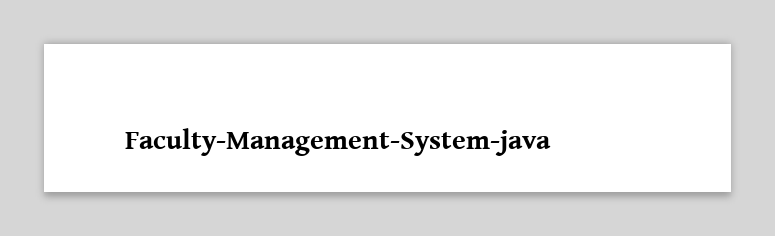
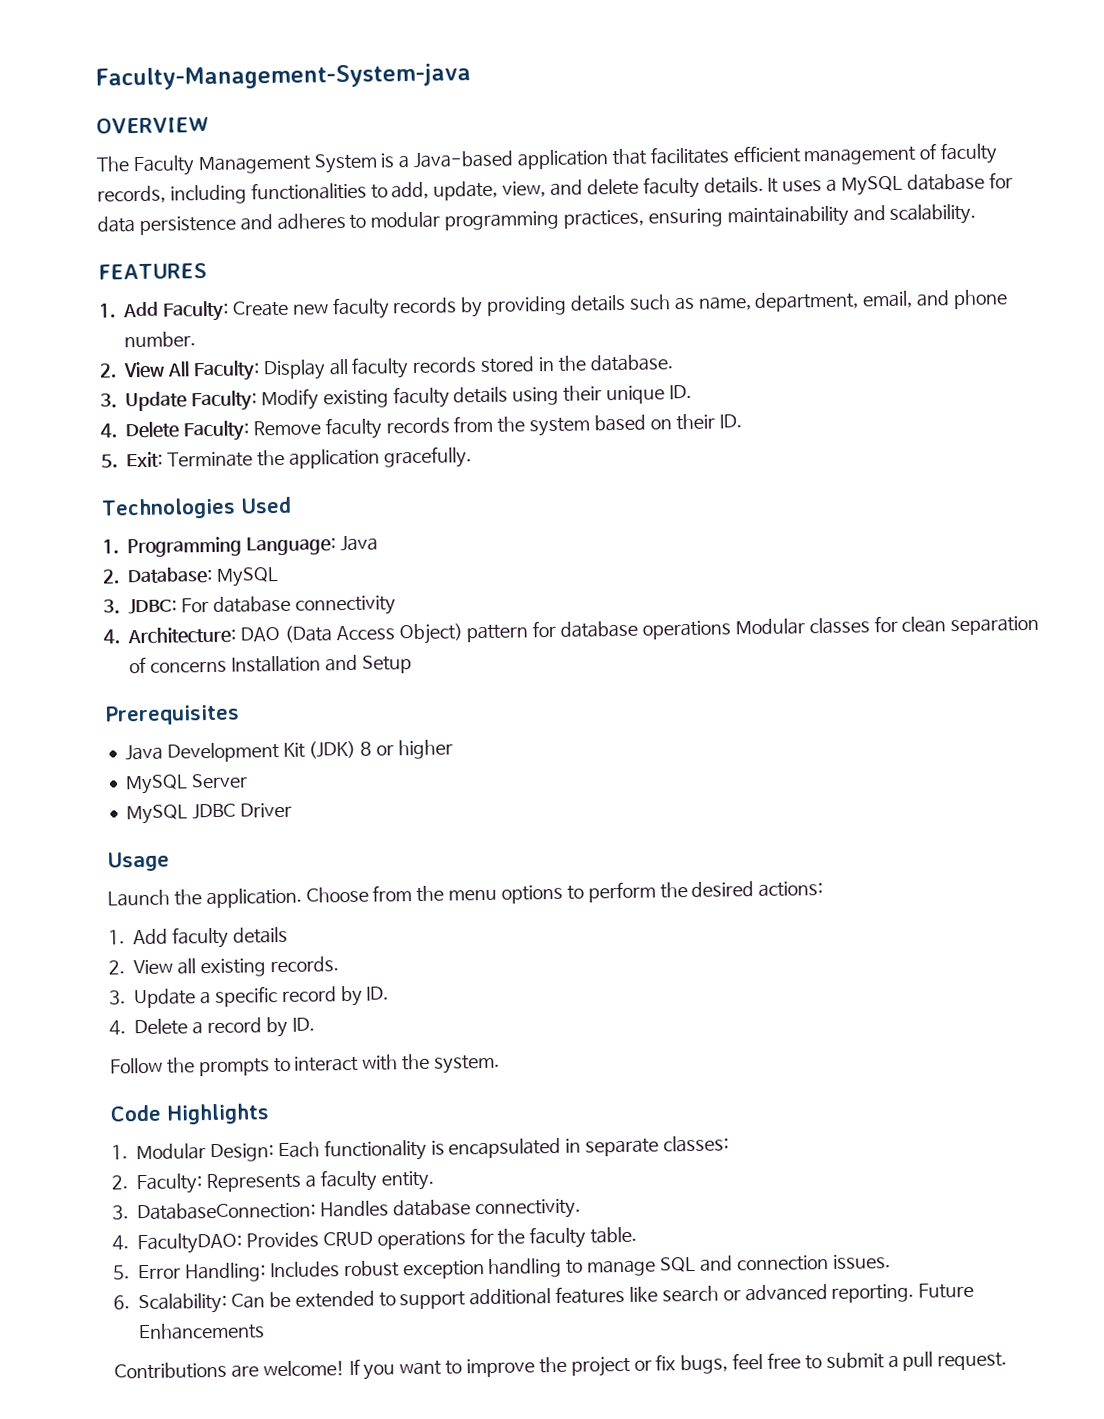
+ OVERVIEW
+ The Faculty Management System is a Java-based application that facilitates efficient management of faculty records, including functionalities to add, update, view, and delete faculty details. It uses a MySQL database for data persistence and adheres to modular programming practices, ensuring maintainability and scalability.
+ FEATURES
+ 1. Add Faculty: Create new faculty records by providing details such as name, department, email, and phone number.
+ 2. View All Faculty: Display all faculty records stored in the database.
+ 3. Update Faculty: Modify existing faculty details using their unique ID.
+ 4. Delete Faculty: Remove faculty records from the system based on their ID.
+ 5. Exit: Terminate the application gracefully.
+ Technologies Used
+ 1. Programming Language: Java
+ 2. Database: MySQL
+ 3. JDBC: For database connectivity
+ 4. Architecture: DAO (Data Access Object) pattern for database operations Modular classes for clean separation of concerns Installation and Setup
+ Prerequisites
+ Java Development Kit (JDK) 8 or higher
+ MySQL Server
+ MySQL JDBC Driver
+ Usage
+ Launch the application. Choose from the menu options to perform the desired actions:
+ 1. Add faculty details
+ 2. View all existing records.
+ 3. Update a specific record by ID.
+ 4. Delete a record by ID.
+ Follow the prompts to interact with the system.
+ Code Highlights
+ 1. Modular Design: Each functionality is encapsulated in separate classes:
+ 2. Faculty: Represents a faculty entity.
+ 3. DatabaseConnection: Handles database connectivity.
+ 4. FacultyDAO: Provides CRUD operations for the faculty table.
+ 5. Error Handling: Includes robust exception handling to manage SQL and connection issues.
+ 6. Scalability: Can be extended to support additional features like search or advanced reporting. Future Enhancements
+ Contributions are welcome! If you want to improve the project or fix bugs, feel free to submit a pull request.

